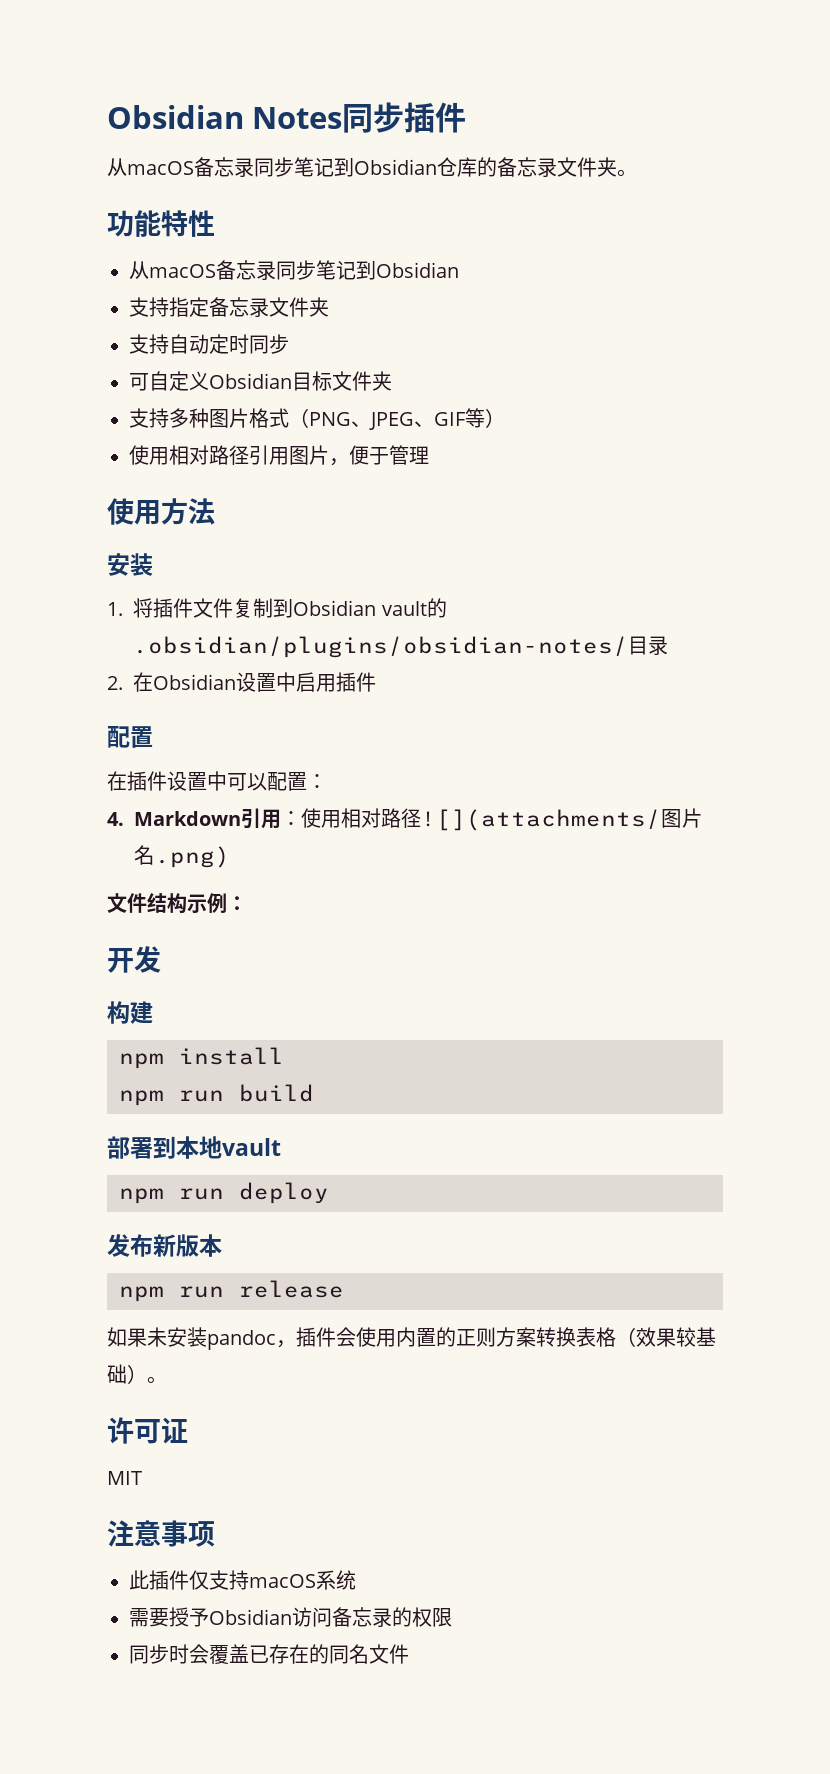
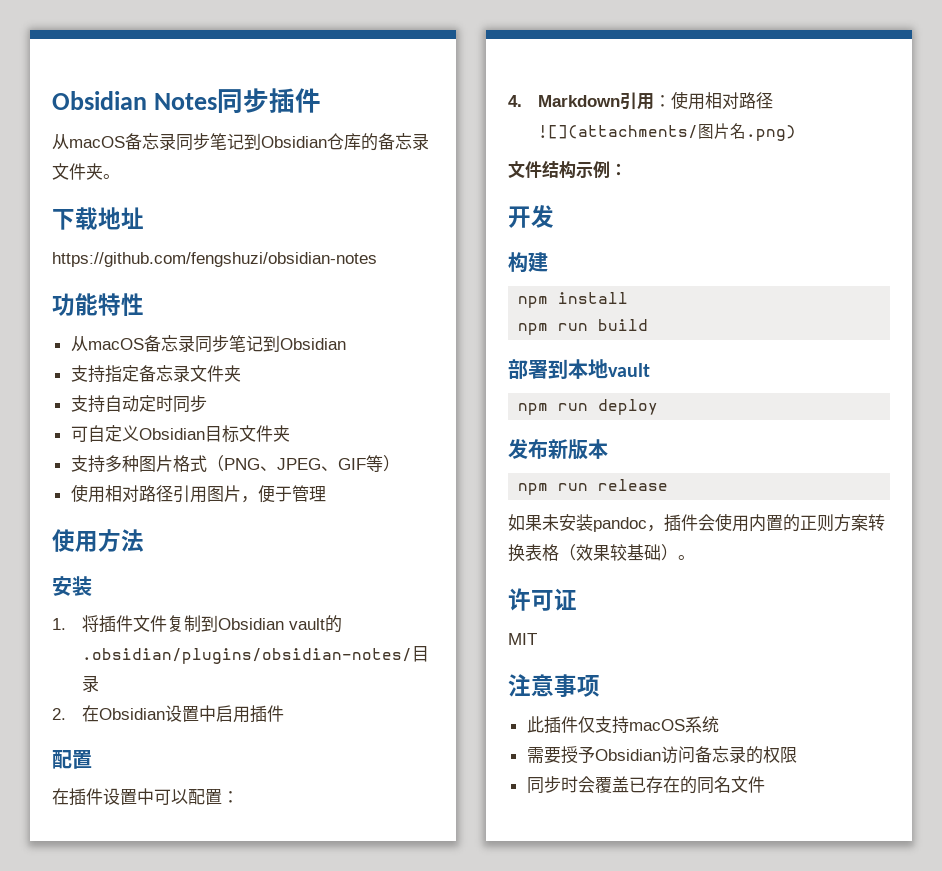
+ 下载地址
+ https://github.com/fengshuzi/obsidian-notes

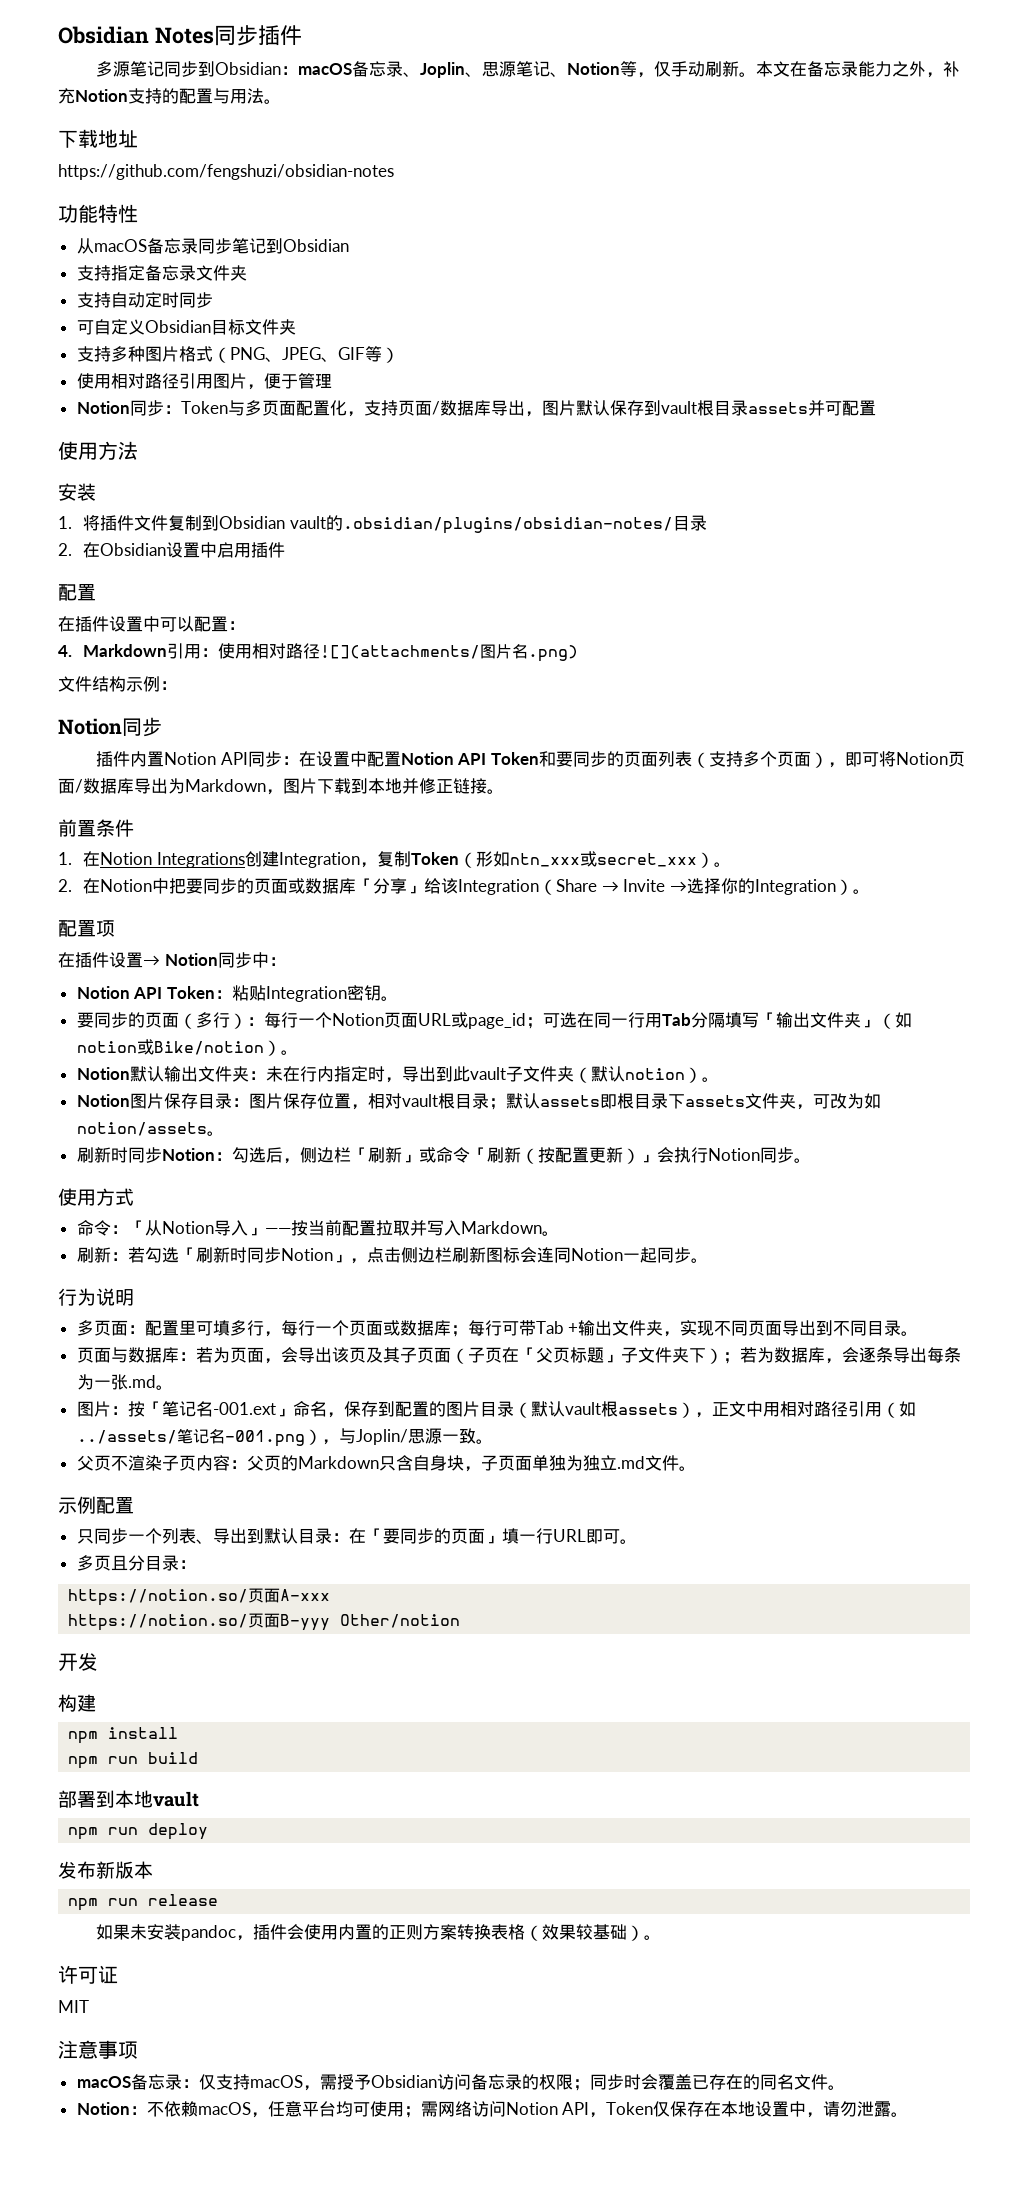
- 从macOS备忘录同步笔记到Obsidian仓库的备忘录文件夹。
+ 多源笔记同步到Obsidian：macOS备忘录、Joplin、思源笔记、Notion等，仅手动刷新。本文在备忘录能力之外，补充Notion支持的配置与用法。
+ Notion同步：Token与多页面配置化，支持页面/数据库导出，图片默认保存到vault根目录assets并可配置
  文件结构示例：
+ Notion同步
+ 插件内置Notion API同步：在设置中配置Notion API Token和要同步的页面列表（支持多个页面），即可将Notion页面/数据库导出为Markdown，图片下载到本地并修正链接。
+ 前置条件
+ 1.在Notion Integrations创建Integration，复制Token（形如ntn_xxx或secret_xxx）。
+ 2.在Notion中把要同步的页面或数据库「分享」给该Integration（Share → Invite →选择你的Integration）。
+ 配置项
+ 在插件设置→ Notion同步中：
+ Notion API Token：粘贴Integration密钥。
+ 要同步的页面（多行）：每行一个Notion页面URL或page_id；可选在同一行用Tab分隔填写「输出文件夹」（如notion或Bike/notion）。
+ Notion默认输出文件夹：未在行内指定时，导出到此vault子文件夹（默认notion）。
+ Notion图片保存目录：图片保存位置，相对vault根目录；默认assets即根目录下assets文件夹，可改为如notion/assets。
+ 刷新时同步Notion：勾选后，侧边栏「刷新」或命令「刷新（按配置更新）」会执行Notion同步。
+ 使用方式
+ 命令：「从Notion导入」——按当前配置拉取并写入Markdown。
+ 刷新：若勾选「刷新时同步Notion」，点击侧边栏刷新图标会连同Notion一起同步。
+ 行为说明
+ 多页面：配置里可填多行，每行一个页面或数据库；每行可带Tab +输出文件夹，实现不同页面导出到不同目录。
+ 页面与数据库：若为页面，会导出该页及其子页面（子页在「父页标题」子文件夹下）；若为数据库，会逐条导出每条为一张.md。
+ 图片：按「笔记名-001.ext」命名，保存到配置的图片目录（默认vault根assets），正文中用相对路径引用（如../assets/笔记名-001.png），与Joplin/思源一致。
+ 父页不渲染子页内容：父页的Markdown只含自身块，子页面单独为独立.md文件。
+ 示例配置
+ 只同步一个列表、导出到默认目录：在「要同步的页面」填一行URL即可。
+ 多页且分目录：
+ https://notion.so/页面A-xxx
+ https://notion.so/页面B-yyy Other/notion
- 此插件仅支持macOS系统
- 需要授予Obsidian访问备忘录的权限
- 同步时会覆盖已存在的同名文件
+ macOS备忘录：仅支持macOS，需授予Obsidian访问备忘录的权限；同步时会覆盖已存在的同名文件。
+ Notion：不依赖macOS，任意平台均可使用；需网络访问Notion API，Token仅保存在本地设置中，请勿泄露。

